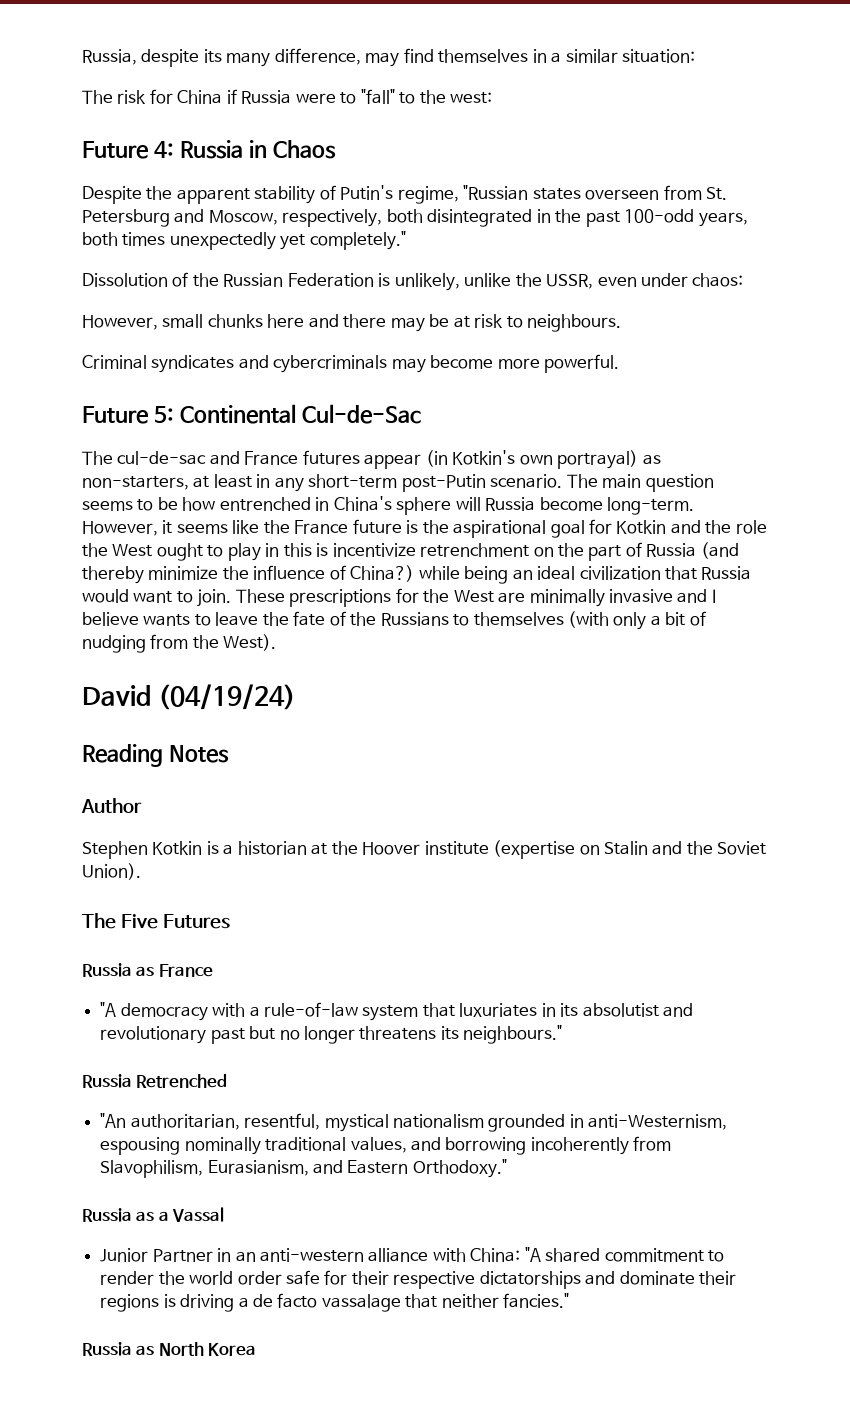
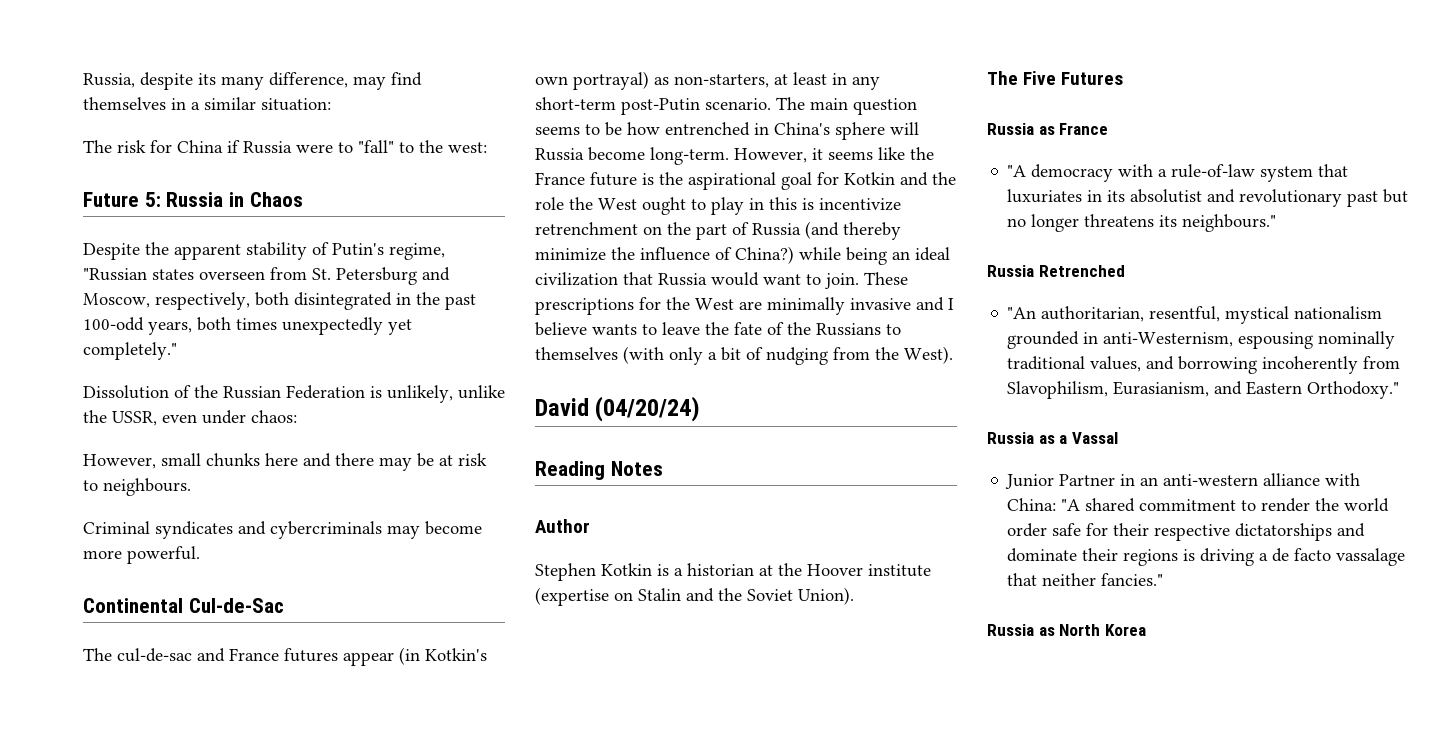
- Future 4: Russia in Chaos
+ Future 5: Russia in Chaos
- Future 5: Continental Cul-de-Sac
+ Continental Cul-de-Sac
- David (04/19/24)
+ David (04/20/24)

